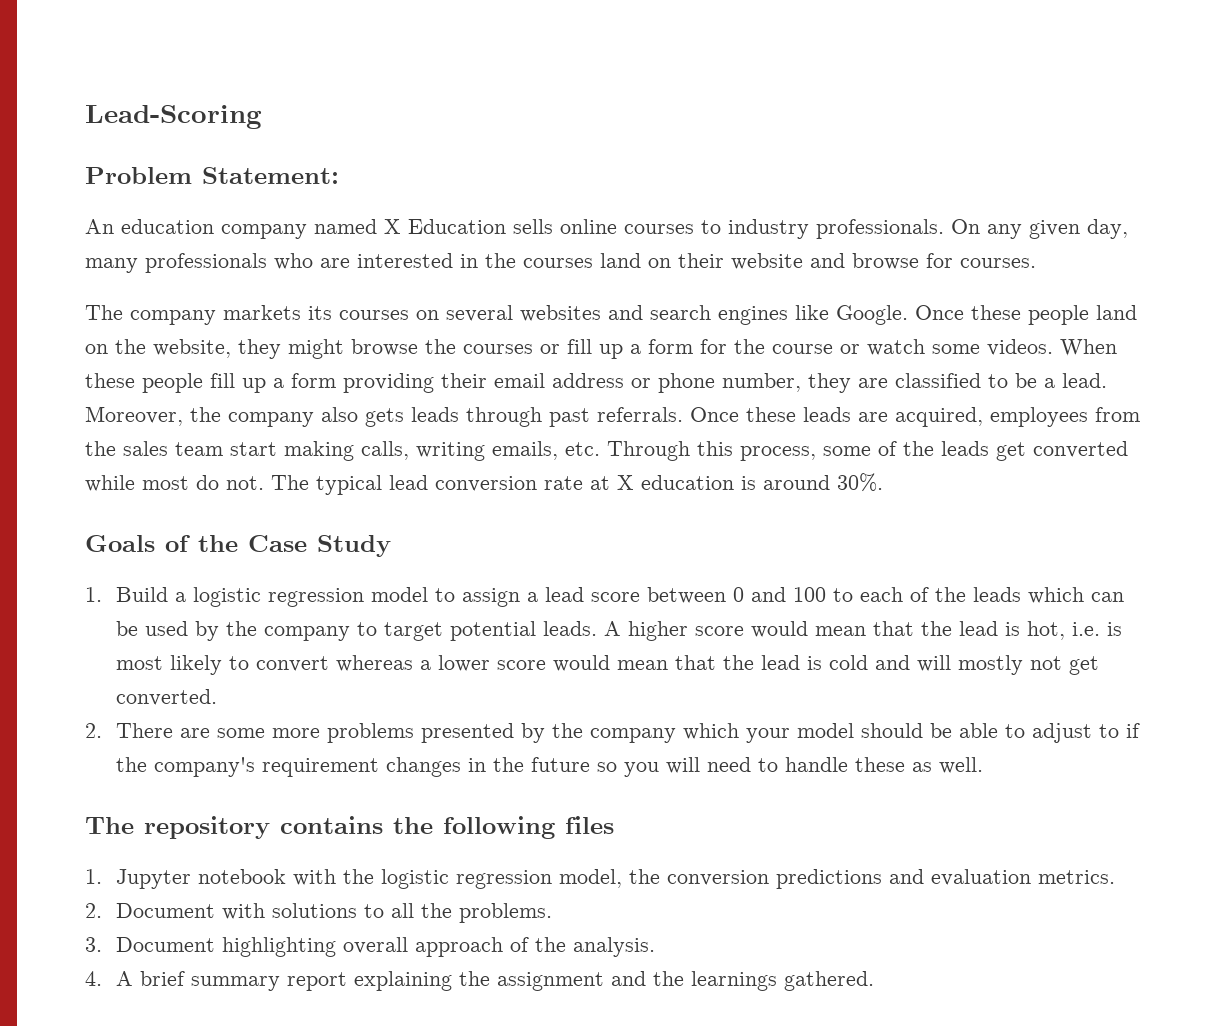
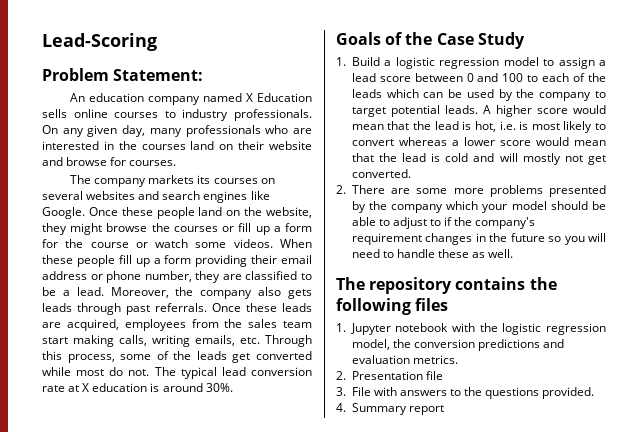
- 2. Document with solutions to all the problems.
- 3. Document highlighting overall approach of the analysis.
- 4. A brief summary report explaining the assignment and the learnings gathered.
+ 2. Presentation file
+ 3. File with answers to the questions provided.
+ 4. Summary report

